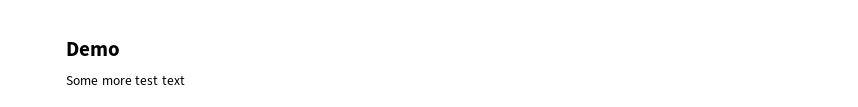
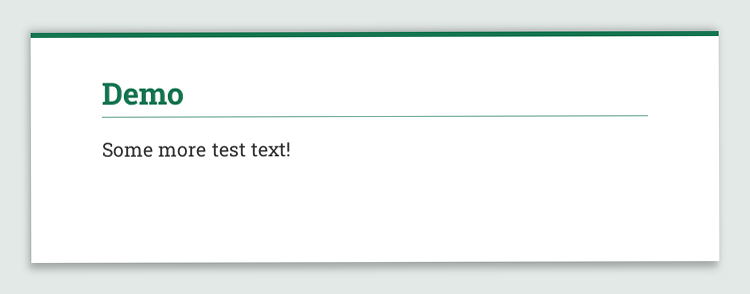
- Some more test text
+ Some more test text!

